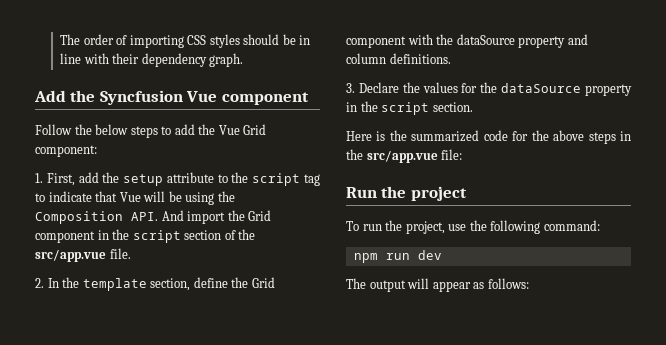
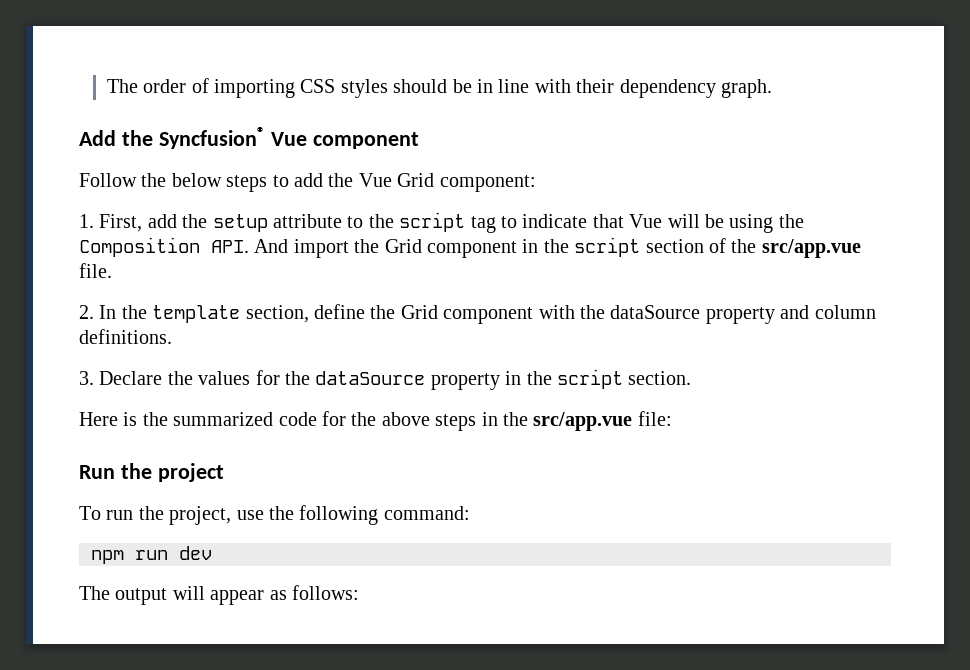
- Add the Syncfusion Vue component
+ Add the Syncfusion® Vue component

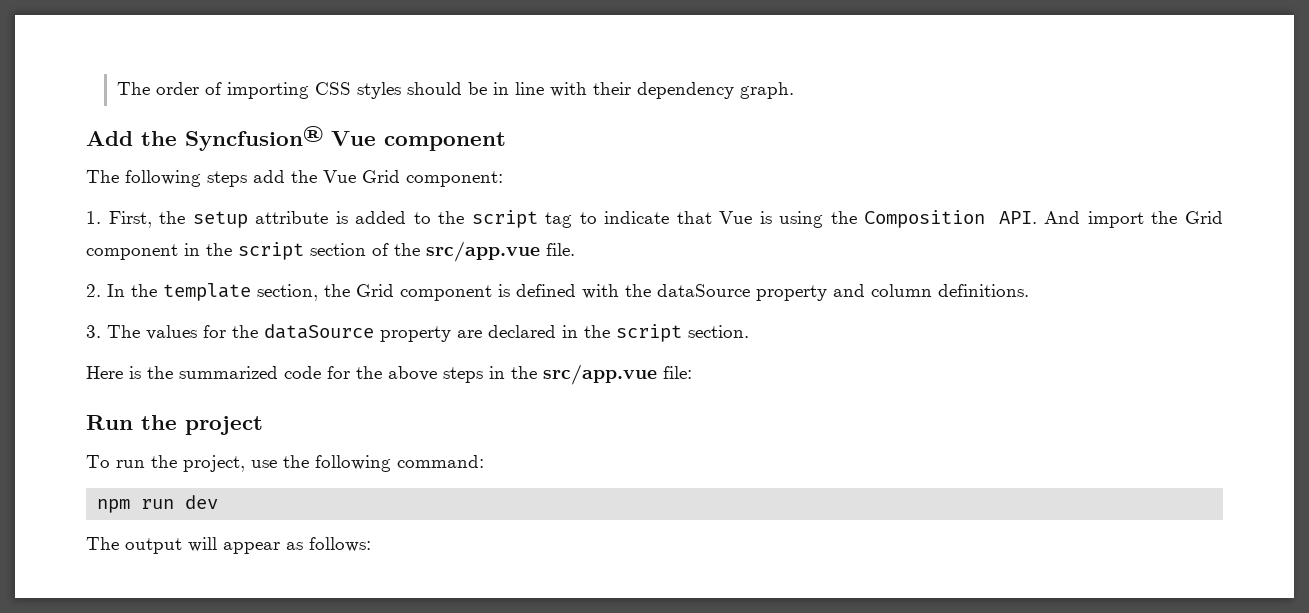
- Follow the below steps to add the Vue Grid component:
+ The following steps add the Vue Grid component:
- 1. First, add the setup attribute to the script tag to indicate that Vue will be using the Composition API. And import the Grid component in the script section of the src/app.vue file.
+ 1. First, the setup attribute is added to the script tag to indicate that Vue is using the Composition API. And import the Grid component in the script section of the src/app.vue file.
- 2. In the template section, define the Grid component with the dataSource property and column definitions.
+ 2. In the template section, the Grid component is defined with the dataSource property and column definitions.
- 3. Declare the values for the dataSource property in the script section.
+ 3. The values for the dataSource property are declared in the script section.

